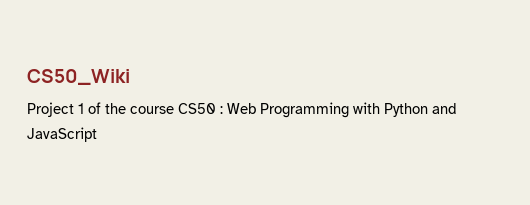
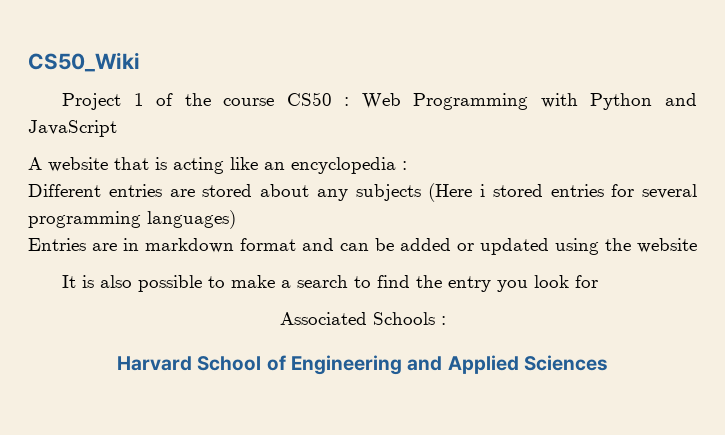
+ A website that is acting like an encyclopedia :
+ Different entries are stored about any subjects (Here i stored entries for several programming languages)
+ Entries are in markdown format and can be added or updated using the website
+ It is also possible to make a search to find the entry you look for
+ Associated Schools :
+ Harvard School of Engineering and Applied Sciences

